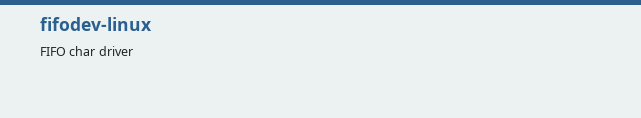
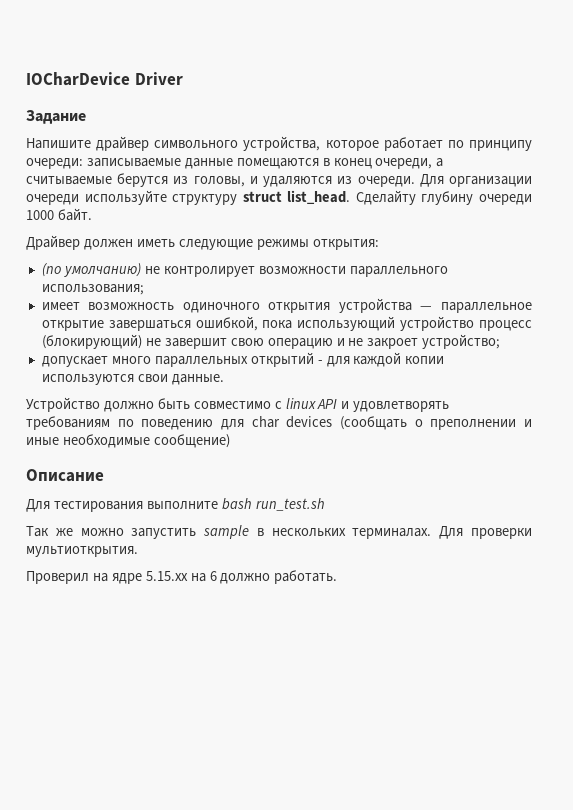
- fifodev-linux
- FIFO char driver
+ IOCharDevice Driver
+ Задание
+ Напишите драйвер символьного устройства, которое работает по принципу очереди: записываемые данные помещаются в конец очереди, а считываемые берутся из головы, и удаляются из очереди. Для организации очереди используйте структуру struct list_head. Сделайту глубину очереди 1000 байт.
+ Драйвер должен иметь следующие режимы открытия:
+ (по умолчанию) не контролирует возможности параллельного использования;
+ имеет возможность одиночного открытия устройства — параллельное открытие завершаться ошибкой, пока использующий устройство процесс (блокирующий) не завершит свою операцию и не закроет устройство;
+ допускает много параллельных открытий - для каждой копии используются свои данные.
+ Устройство должно быть совместимо с linux API и удовлетворять требованиям по поведению для char devices (сообщать о преполнении и иные необходимые сообщение)
+ Описание
+ Для тестирования выполните bash run_test.sh
+ Так же можно запустить sample в нескольких терминалах. Для проверки мультиоткрытия.
+ Проверил на ядре 5.15.xx на 6 должно работать.

